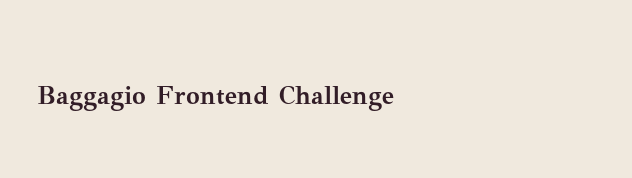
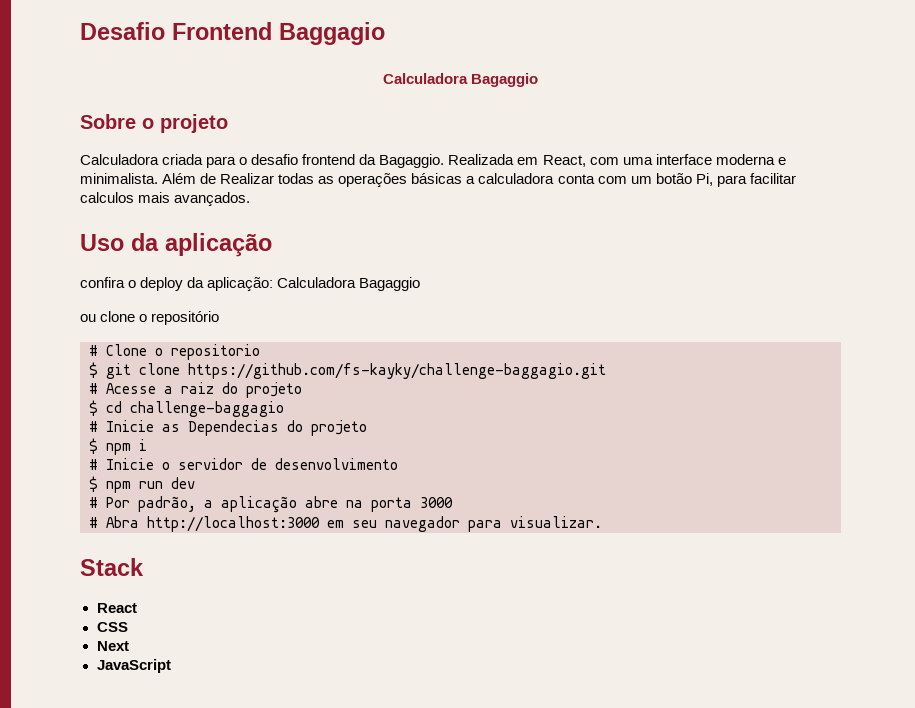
- Baggagio Frontend Challenge
+ Desafio Frontend Baggagio
+ Calculadora Bagaggio
+ Sobre o projeto
+ Calculadora criada para o desafio frontend da Bagaggio. Realizada em React, com uma interface moderna e minimalista. Além de Realizar todas as operações básicas a calculadora conta com um botão Pi, para facilitar calculos mais avançados.
+ Uso da aplicação
+ confira o deploy da aplicação: Calculadora Bagaggio
+ ou clone o repositório
+ # Clone o repositorio
+ $ git clone https://github.com/fs-kayky/challenge-baggagio.git
+ # Acesse a raiz do projeto
+ $ cd challenge-baggagio
+ # Inicie as Dependecias do projeto
+ $ npm i
+ # Inicie o servidor de desenvolvimento
+ $ npm run dev
+ # Por padrão, a aplicação abre na porta 3000
+ # Abra http://localhost:3000 em seu navegador para visualizar.
+ Stack
+ React
+ CSS
+ Next
+ JavaScript

